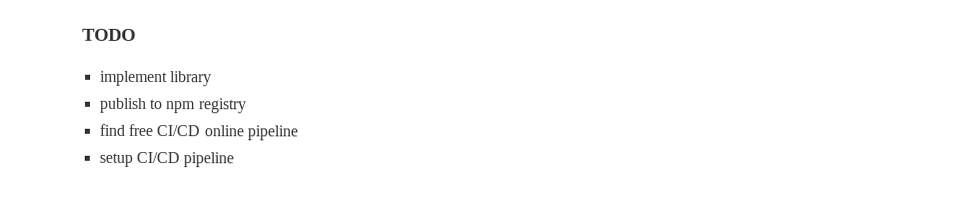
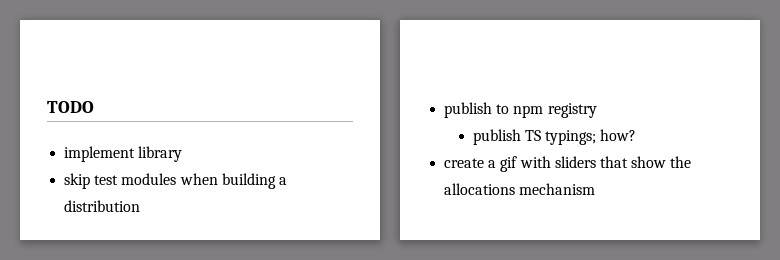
+ skip test modules when building a distribution
  publish to npm registry
- find free CI/CD online pipeline
- setup CI/CD pipeline
+ publish TS typings; how?
+ create a gif with sliders that show the allocations mechanism

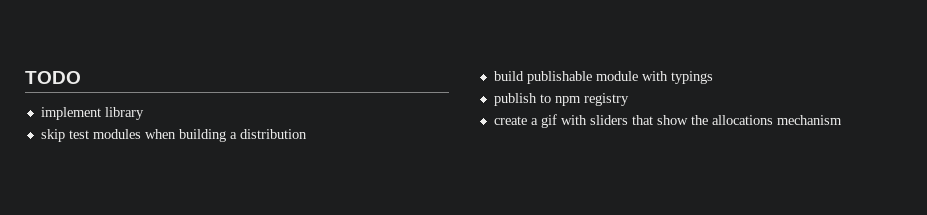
+ build publishable module with typings
- publish TS typings; how?

